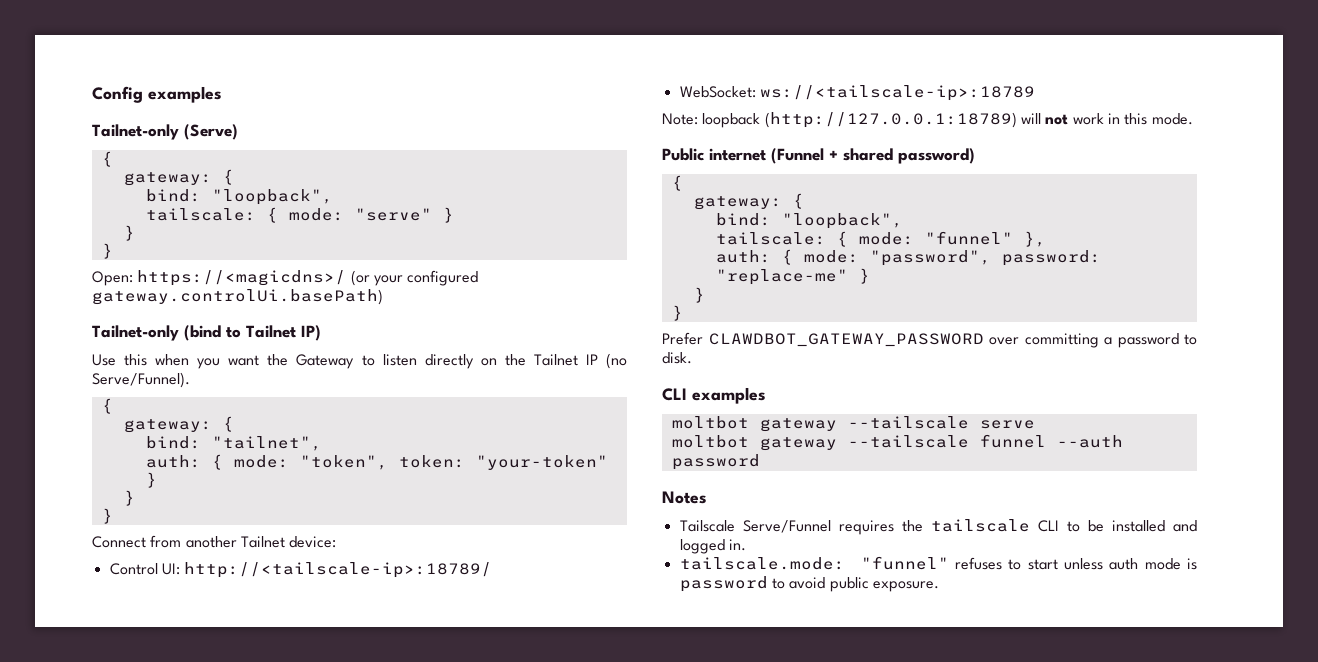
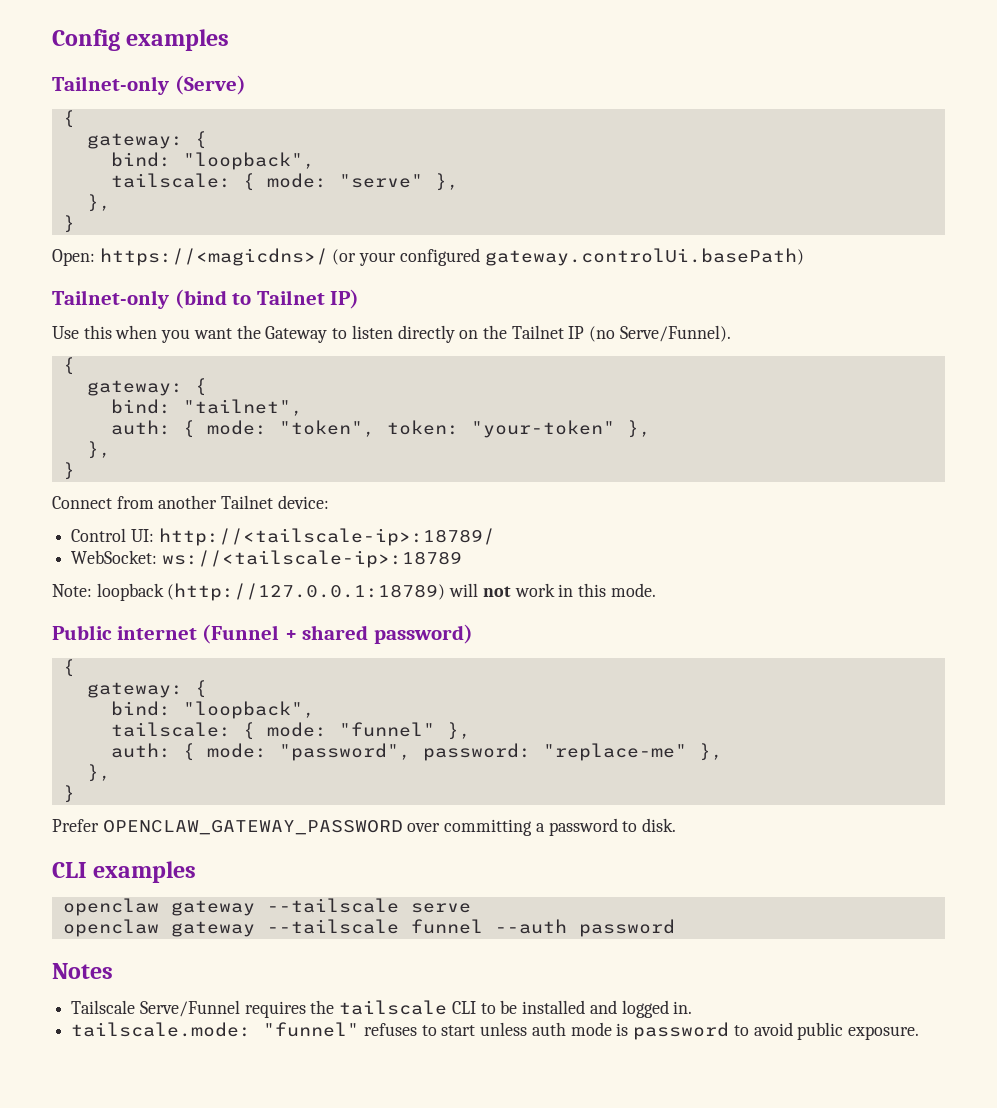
- tailscale: { mode: "serve" }
- }
+ tailscale: { mode: "serve" },
+ },
- auth: { mode: "token", token: "your-token" }
- }
+ auth: { mode: "token", token: "your-token" },
+ },
- auth: { mode: "password", password: "replace-me" }
- }
+ auth: { mode: "password", password: "replace-me" },
+ },
- Prefer CLAWDBOT_GATEWAY_PASSWORD over committing a password to disk.
+ Prefer OPENCLAW_GATEWAY_PASSWORD over committing a password to disk.
- moltbot gateway --tailscale serve
+ openclaw gateway --tailscale serve
- moltbot gateway --tailscale funnel --auth password
+ openclaw gateway --tailscale funnel --auth password

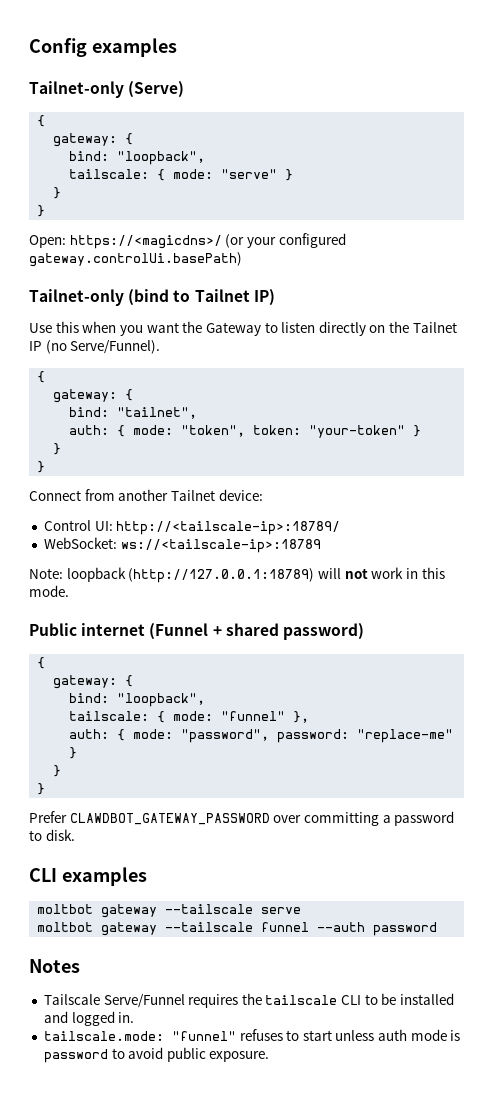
- tailscale: { mode: "serve" },
- },
+ tailscale: { mode: "serve" }
+ }
- auth: { mode: "token", token: "your-token" },
- },
+ auth: { mode: "token", token: "your-token" }
+ }
- auth: { mode: "password", password: "replace-me" },
- },
+ auth: { mode: "password", password: "replace-me" }
+ }
- Prefer OPENCLAW_GATEWAY_PASSWORD over committing a password to disk.
+ Prefer CLAWDBOT_GATEWAY_PASSWORD over committing a password to disk.
- openclaw gateway --tailscale serve
+ moltbot gateway --tailscale serve
- openclaw gateway --tailscale funnel --auth password
+ moltbot gateway --tailscale funnel --auth password

